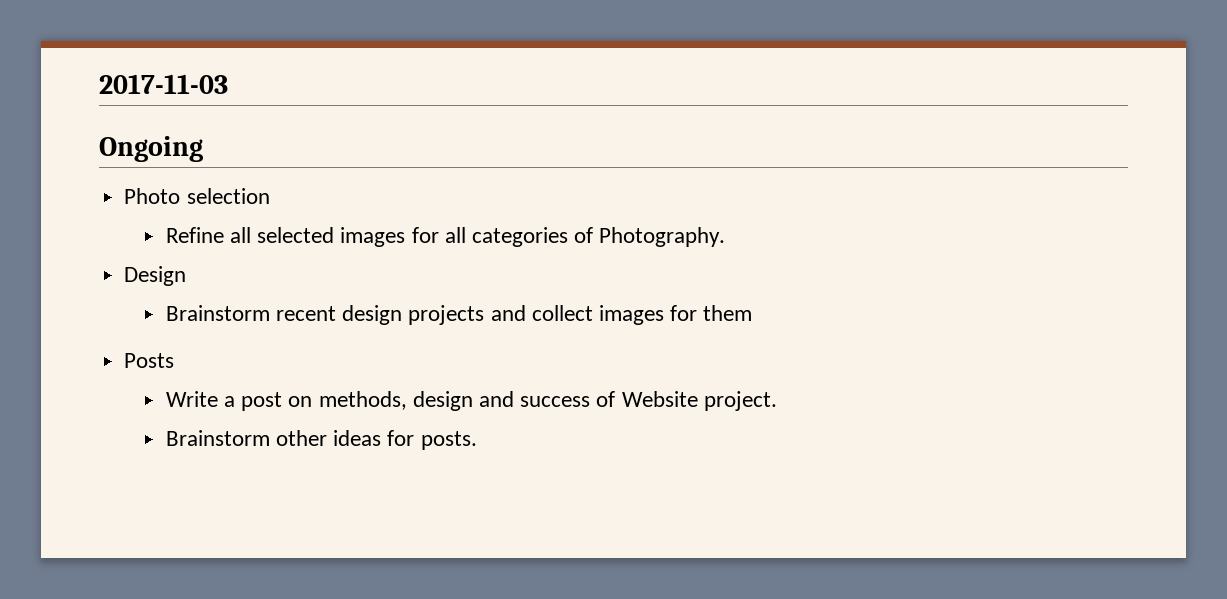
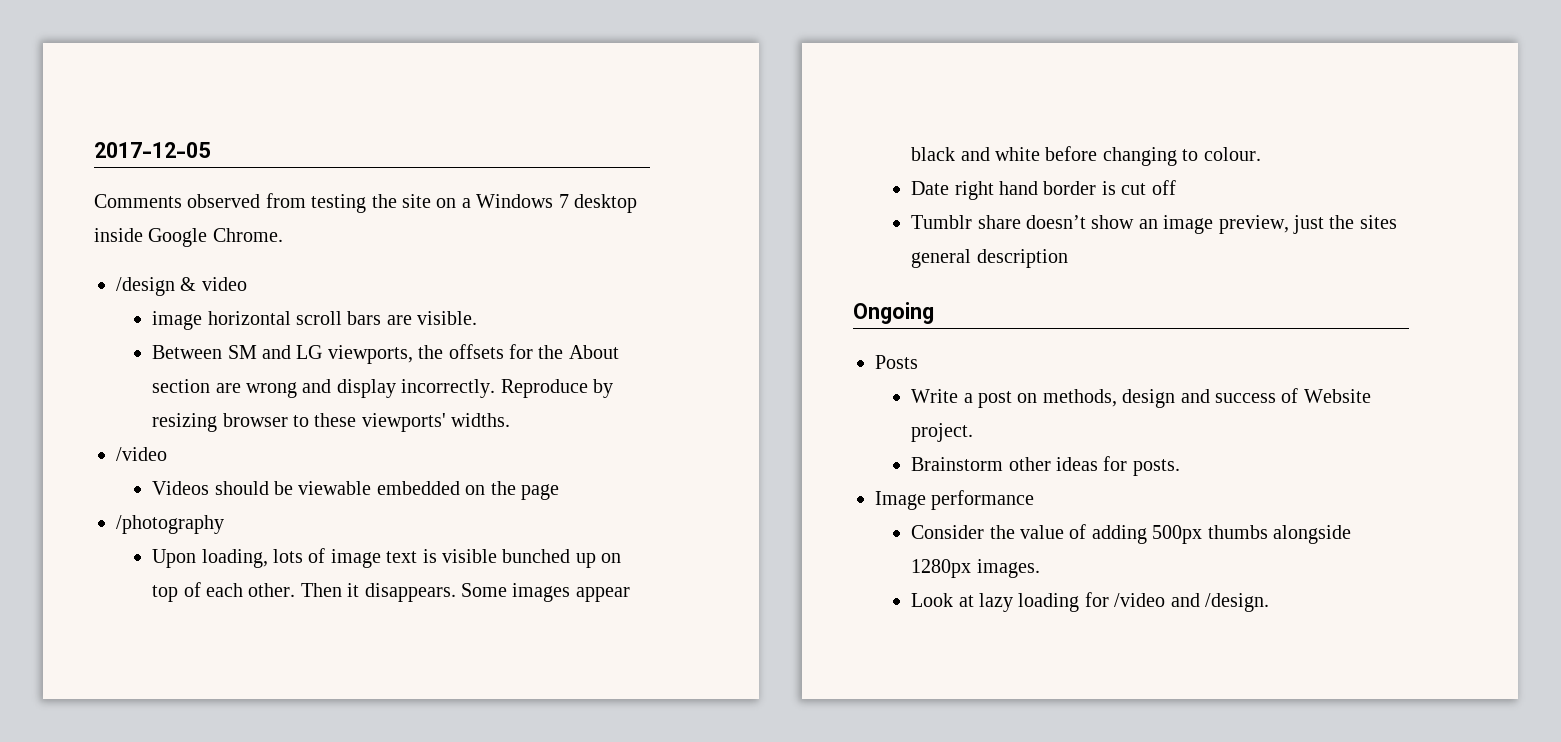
- 2017-11-03
+ 2017-12-05
+ Comments observed from testing the site on a Windows 7 desktop inside Google Chrome.
+ /design & video
+ image horizontal scroll bars are visible.
+ Between SM and LG viewports, the offsets for the About section are wrong and display incorrectly. Reproduce by resizing browser to these viewports' widths.
+ /video
+ Videos should be viewable embedded on the page
+ /photography
+ Upon loading, lots of image text is visible bunched up on top of each other. Then it disappears. Some images appear black and white before changing to colour.
+ Date right hand border is cut off
+ Tumblr share doesn’t show an image preview, just the sites general description
  Ongoing
- Photo selection
- Refine all selected images for all categories of Photography.
- Design
- Brainstorm recent design projects and collect images for them
+ Image performance
+ Consider the value of adding 500px thumbs alongside 1280px images.
+ Look at lazy loading for /video and /design.

